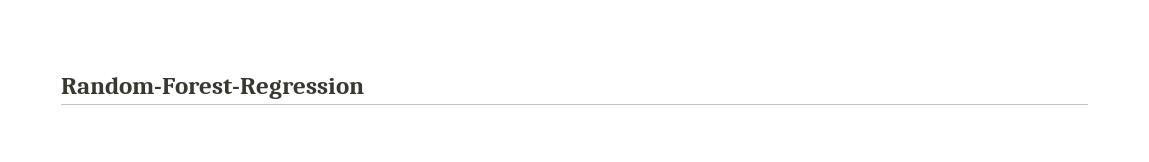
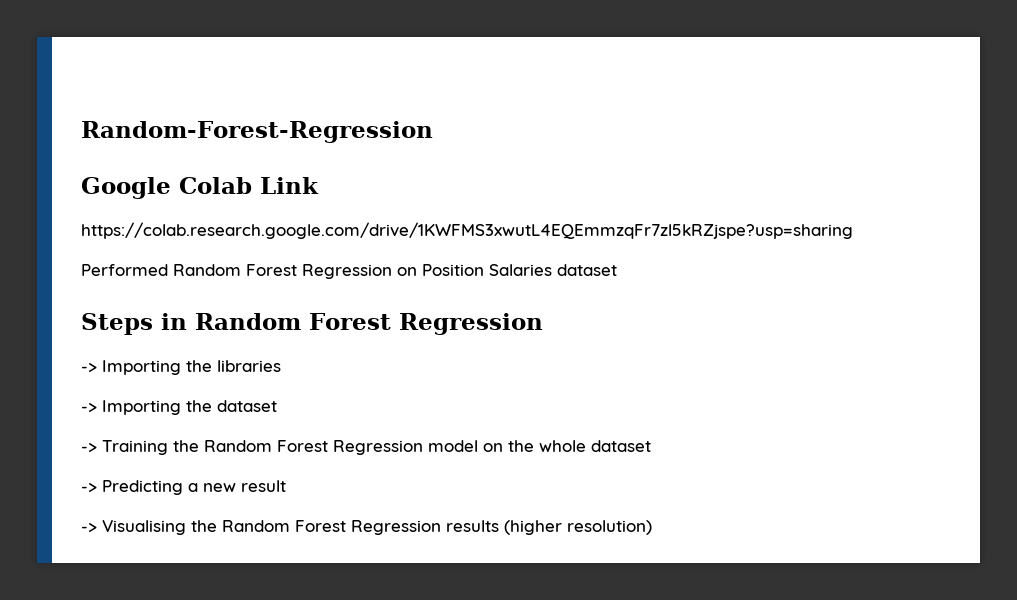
+ Google Colab Link
+ https://colab.research.google.com/drive/1KWFMS3xwutL4EQEmmzqFr7zl5kRZjspe?usp=sharing
+ Performed Random Forest Regression on Position Salaries dataset
+ Steps in Random Forest Regression
+ -> Importing the libraries
+ -> Importing the dataset
+ -> Training the Random Forest Regression model on the whole dataset
+ -> Predicting a new result
+ -> Visualising the Random Forest Regression results (higher resolution)

